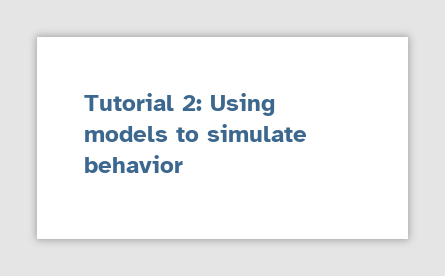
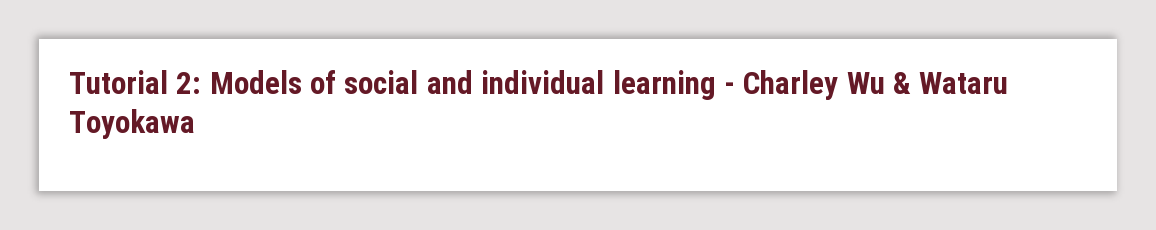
- Tutorial 2: Using models to simulate behavior
+ Tutorial 2: Models of social and individual learning - Charley Wu & Wataru Toyokawa

